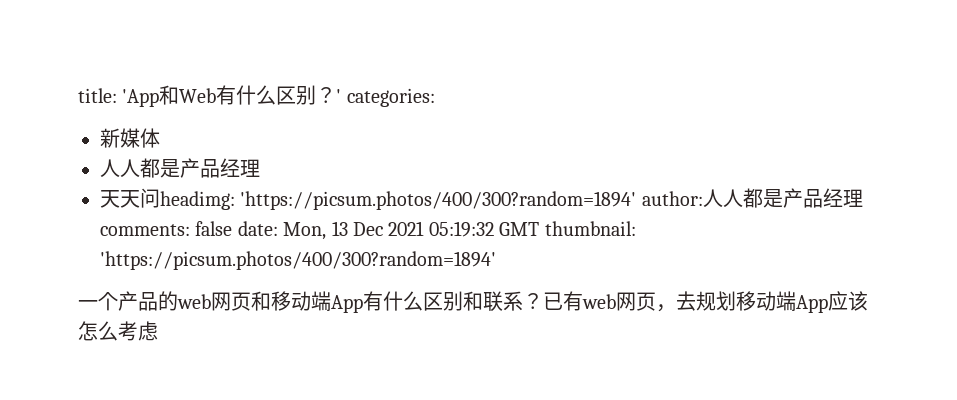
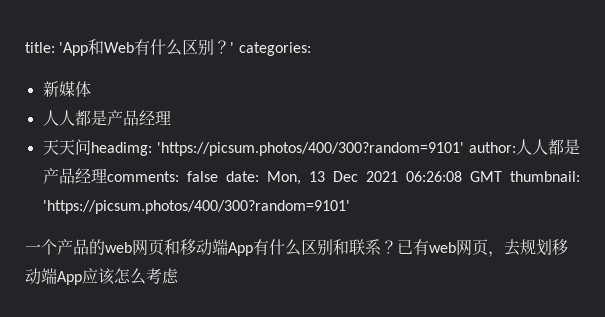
- 天天问headimg: 'https://picsum.photos/400/300?random=1894' author:人人都是产品经理comments: false date: Mon, 13 Dec 2021 05:19:32 GMT thumbnail: 'https://picsum.photos/400/300?random=1894'
+ 天天问headimg: 'https://picsum.photos/400/300?random=9101' author:人人都是产品经理comments: false date: Mon, 13 Dec 2021 06:26:08 GMT thumbnail: 'https://picsum.photos/400/300?random=9101'

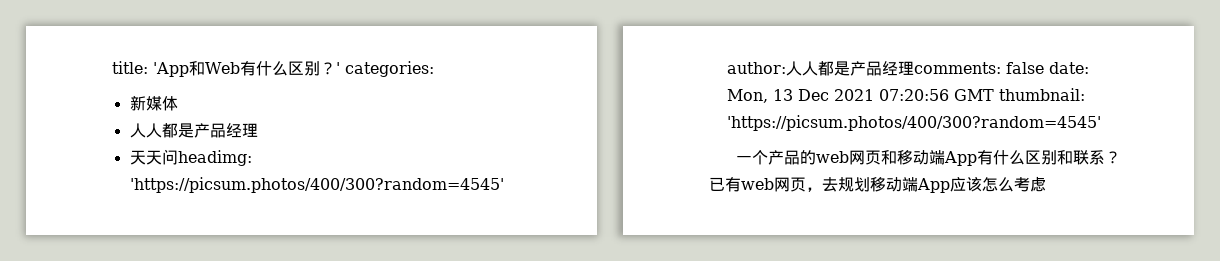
- 天天问headimg: 'https://picsum.photos/400/300?random=9101' author:人人都是产品经理comments: false date: Mon, 13 Dec 2021 06:26:08 GMT thumbnail: 'https://picsum.photos/400/300?random=9101'
+ 天天问headimg: 'https://picsum.photos/400/300?random=4545' author:人人都是产品经理comments: false date: Mon, 13 Dec 2021 07:20:56 GMT thumbnail: 'https://picsum.photos/400/300?random=4545'

